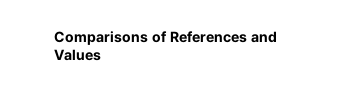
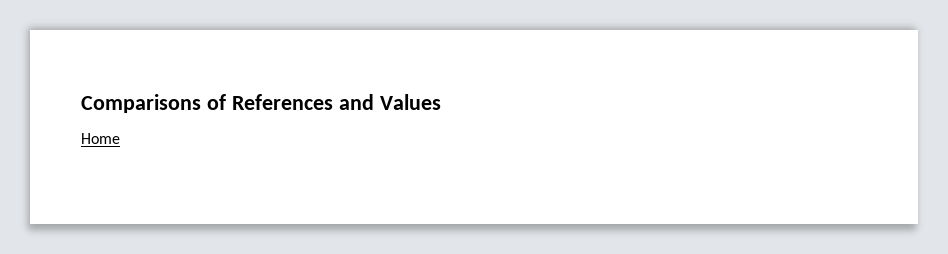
+ Home

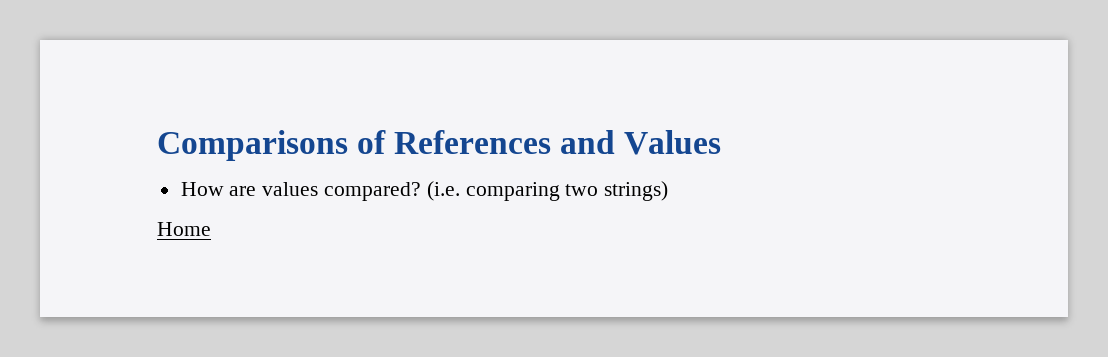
+ How are values compared? (i.e. comparing two strings)

